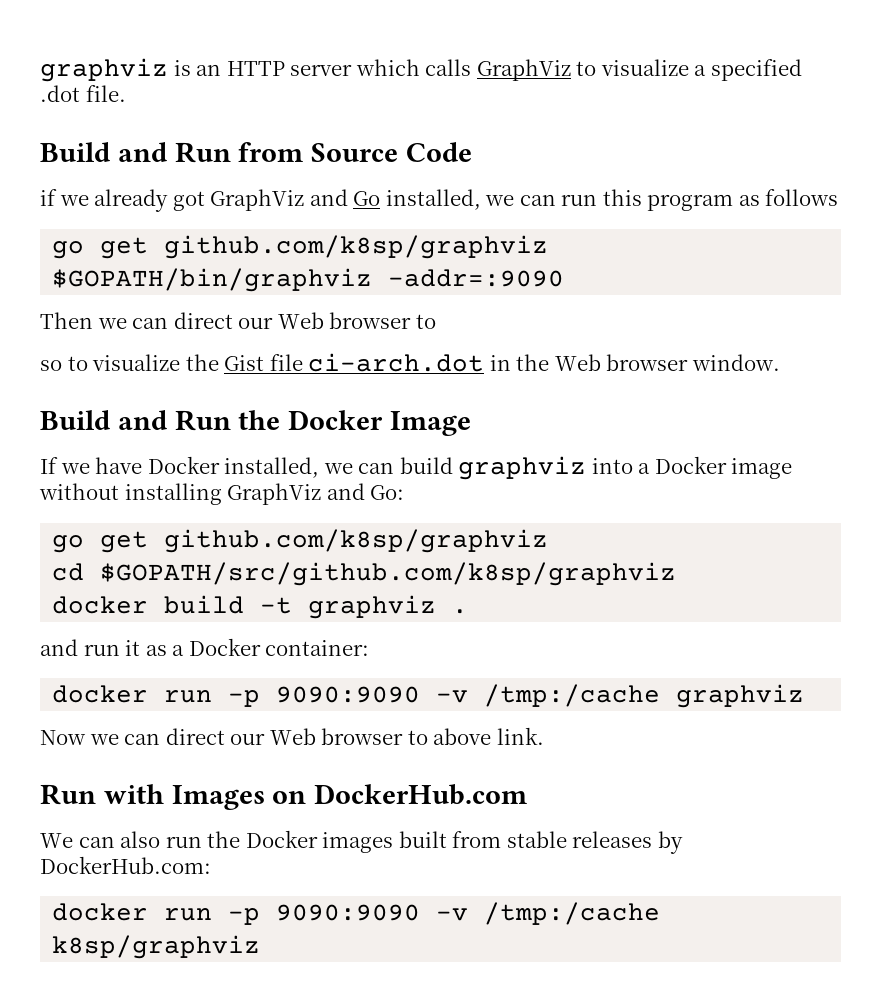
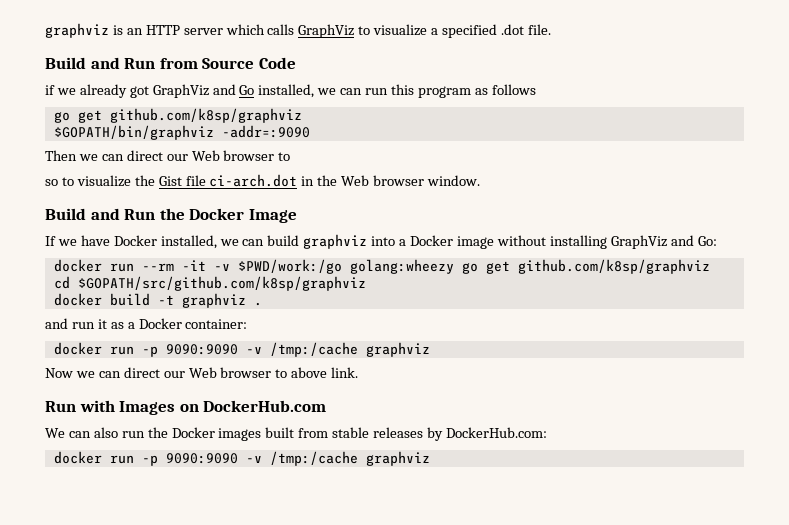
  If we have Docker installed, we can build graphviz into a Docker image without installing GraphViz and Go:
- go get github.com/k8sp/graphviz
+ docker run --rm -it -v $PWD/work:/go golang:wheezy go get github.com/k8sp/graphviz
  We can also run the Docker images built from stable releases by DockerHub.com:
- docker run -p 9090:9090 -v /tmp:/cache k8sp/graphviz
+ docker run -p 9090:9090 -v /tmp:/cache graphviz

